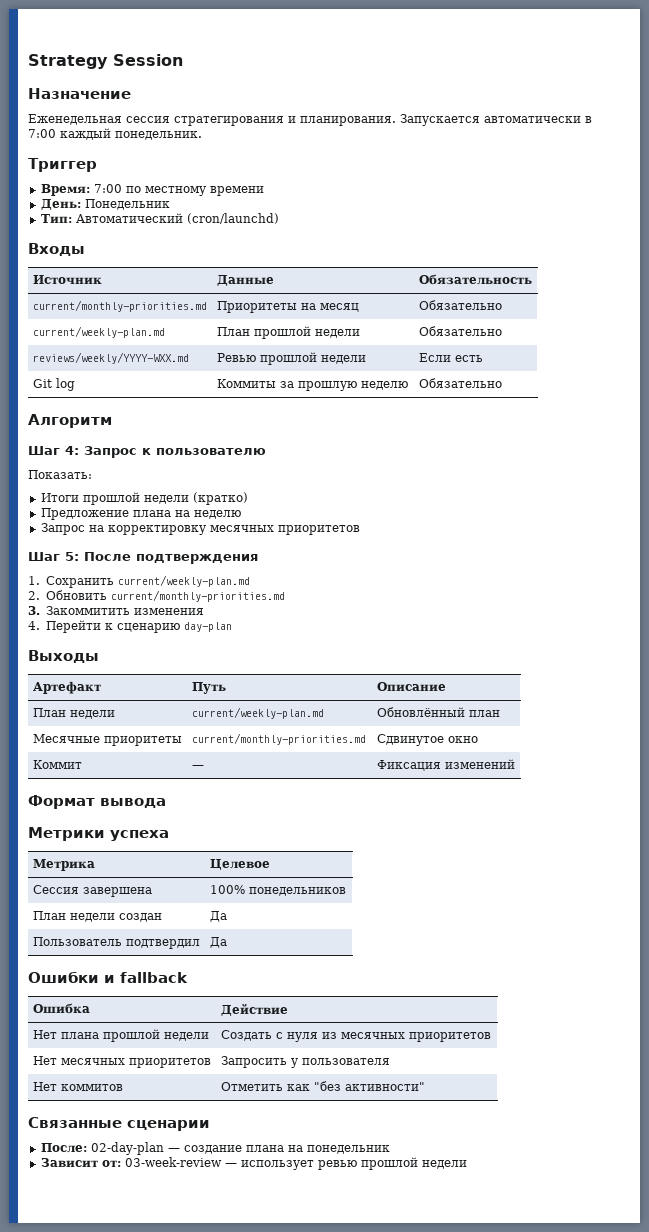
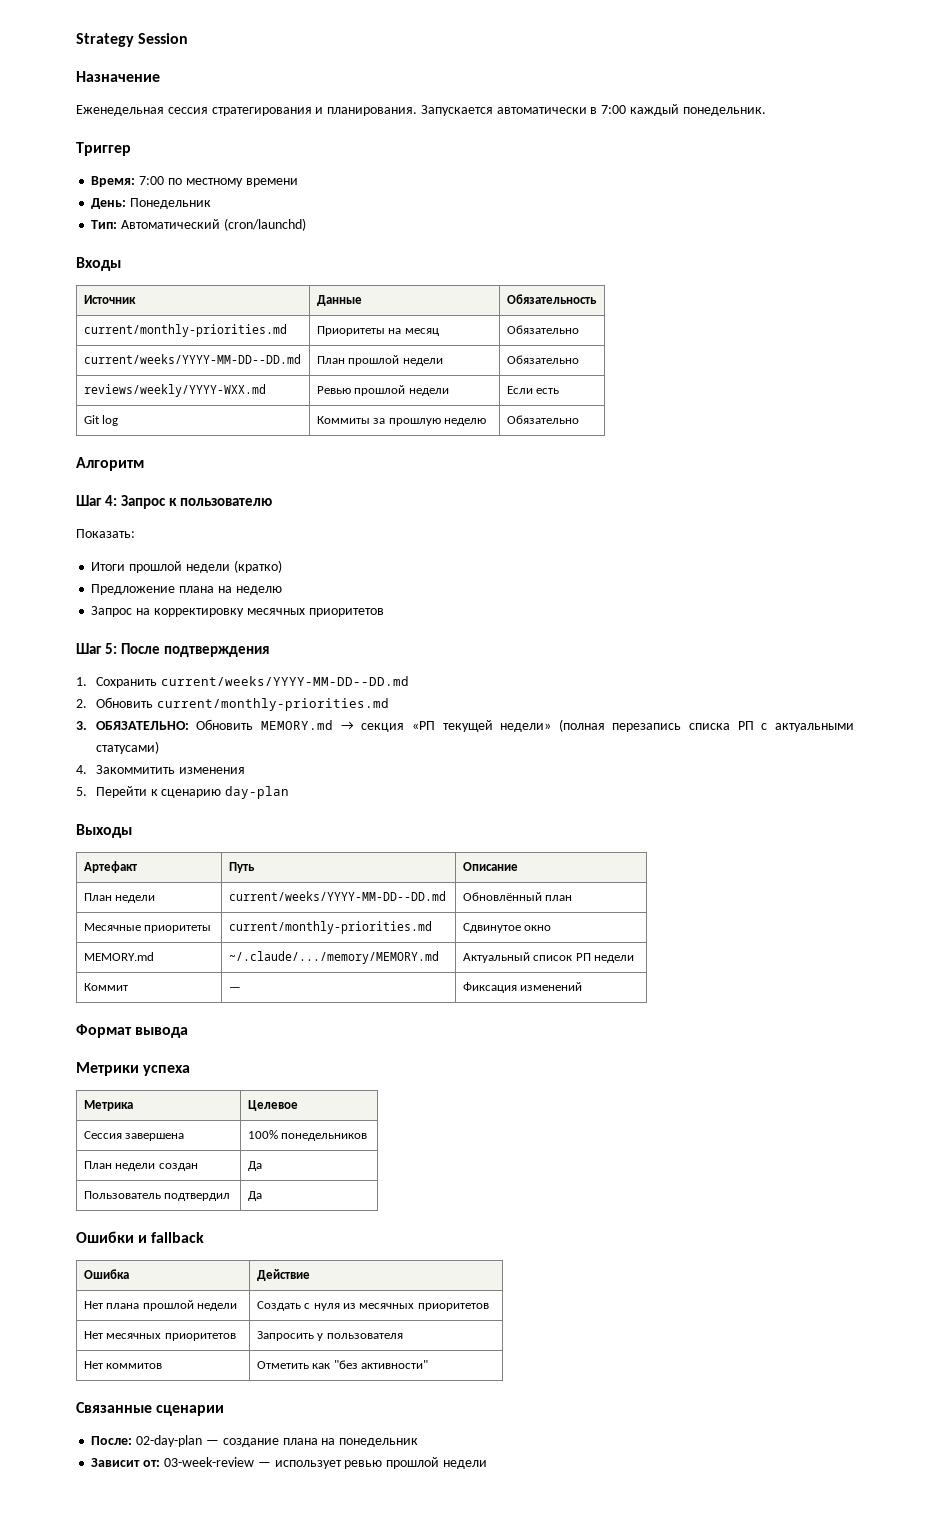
- current/weekly-plan.md | План прошлой недели | Обязательно
+ current/weeks/YYYY-MM-DD--DD.md | План прошлой недели | Обязательно
- 1. Сохранить current/weekly-plan.md
+ 1. Сохранить current/weeks/YYYY-MM-DD--DD.md
- 3. Закоммитить изменения
+ 3. ОБЯЗАТЕЛЬНО: Обновить MEMORY.md → секция «РП текущей недели» (полная перезапись списка РП с актуальными статусами)
+ 4. Закоммитить изменения
- 4. Перейти к сценарию day-plan
+ 5. Перейти к сценарию day-plan
- План недели | current/weekly-plan.md | Обновлённый план
+ План недели | current/weeks/YYYY-MM-DD--DD.md | Обновлённый план
+ MEMORY.md | ~/.claude/.../memory/MEMORY.md | Актуальный список РП недели

